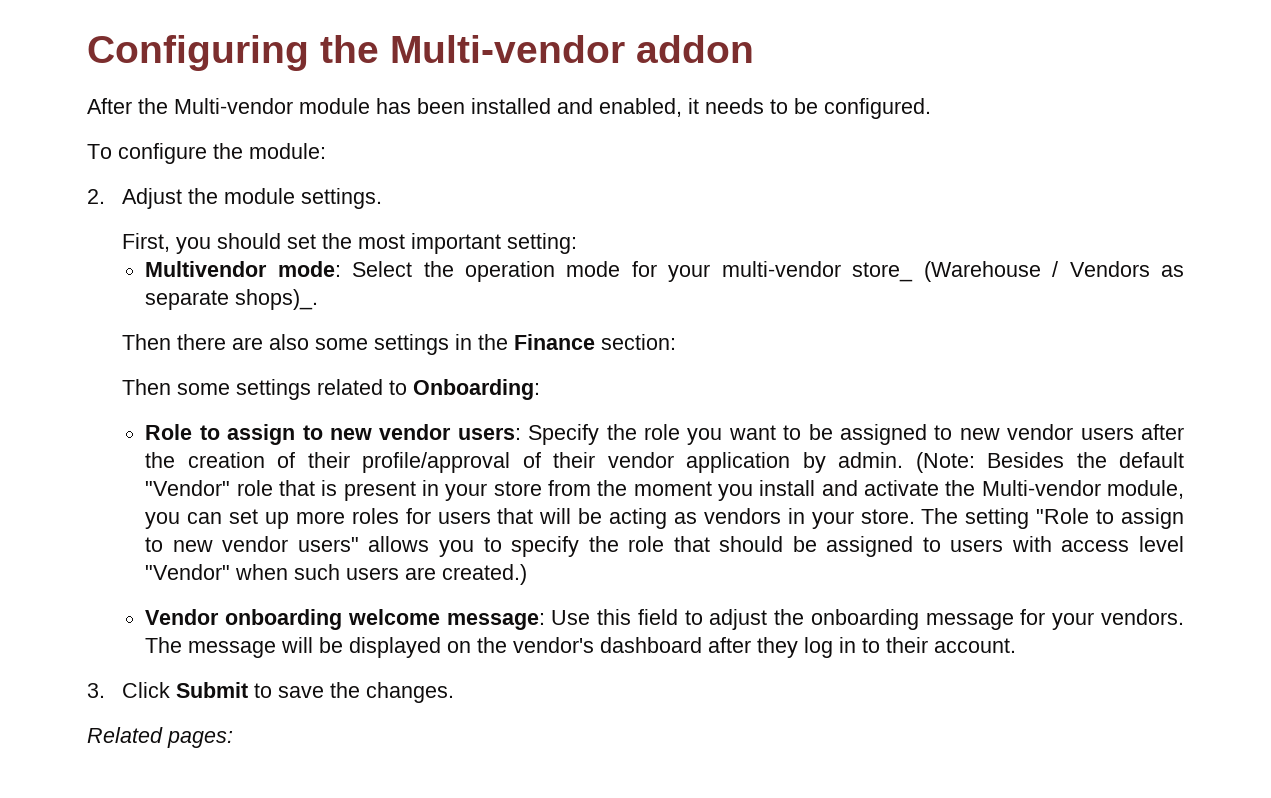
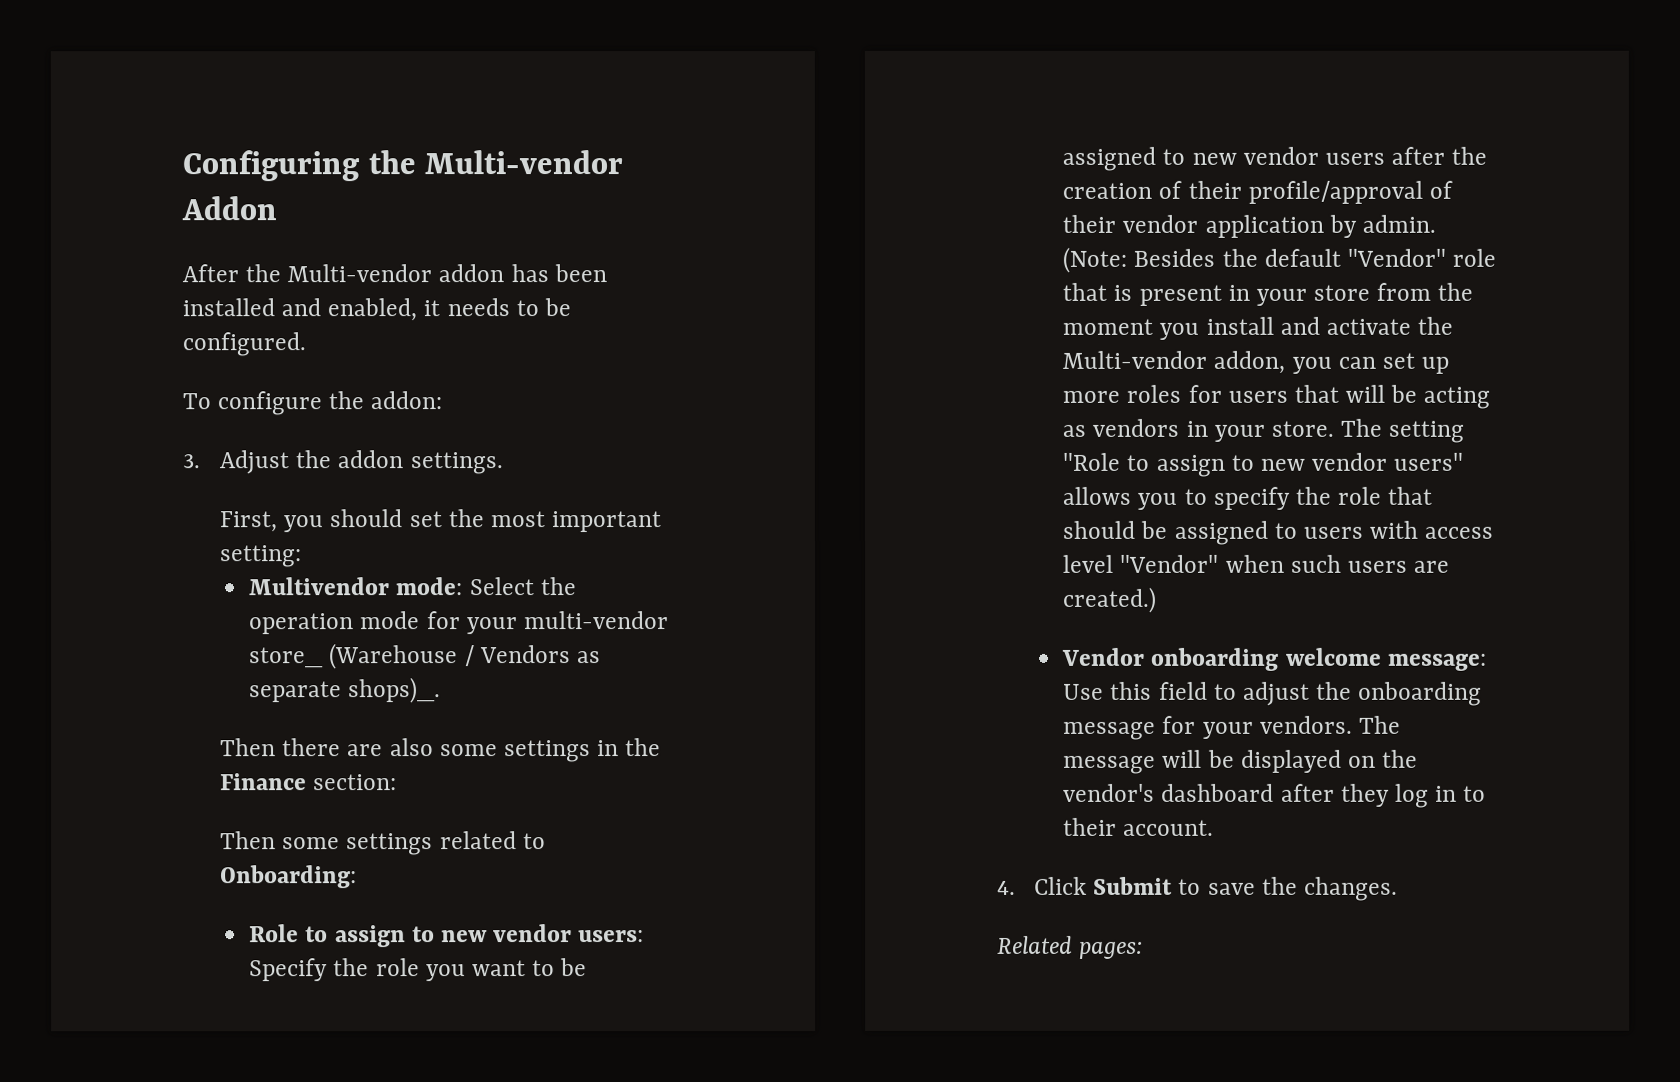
- Configuring the Multi-vendor addon
+ Configuring the Multi-vendor Addon
- After the Multi-vendor module has been installed and enabled, it needs to be configured.
+ After the Multi-vendor addon has been installed and enabled, it needs to be configured.
- To configure the module:
- 2. Adjust the module settings.
+ To configure the addon:
+ 3. Adjust the addon settings.
- (Note: Besides the default "Vendor" role that is present in your store from the moment you install and activate the Multi-vendor module, you can set up more roles for users that will be acting as vendors in your store.
+ (Note: Besides the default "Vendor" role that is present in your store from the moment you install and activate the Multi-vendor addon, you can set up more roles for users that will be acting as vendors in your store.
- 3. Click Submit to save the changes.
+ 4. Click Submit to save the changes.

